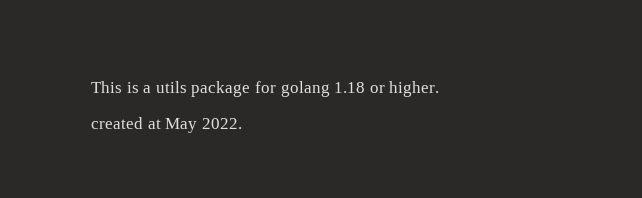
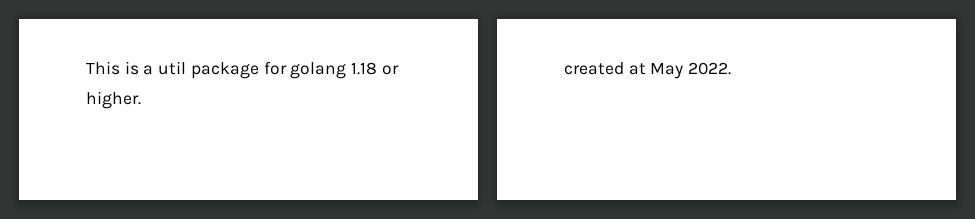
- This is a utils package for golang 1.18 or higher.
+ This is a util package for golang 1.18 or higher.

